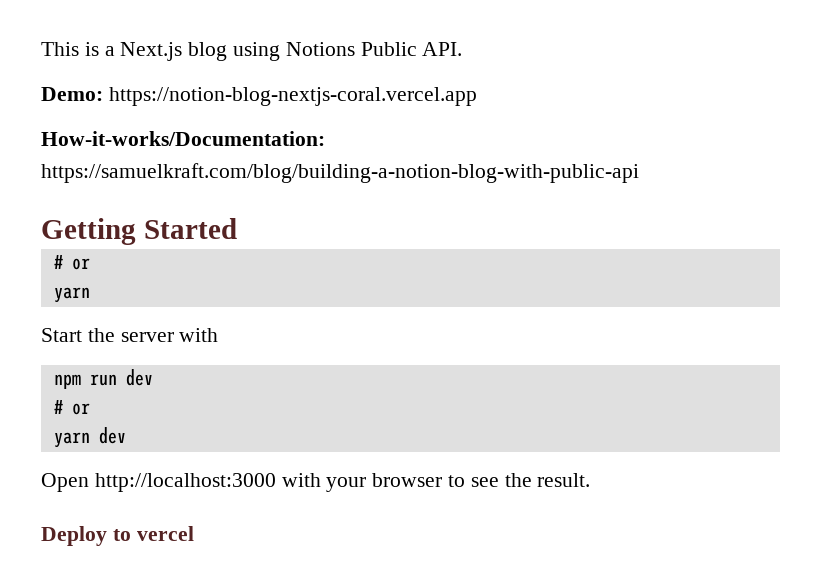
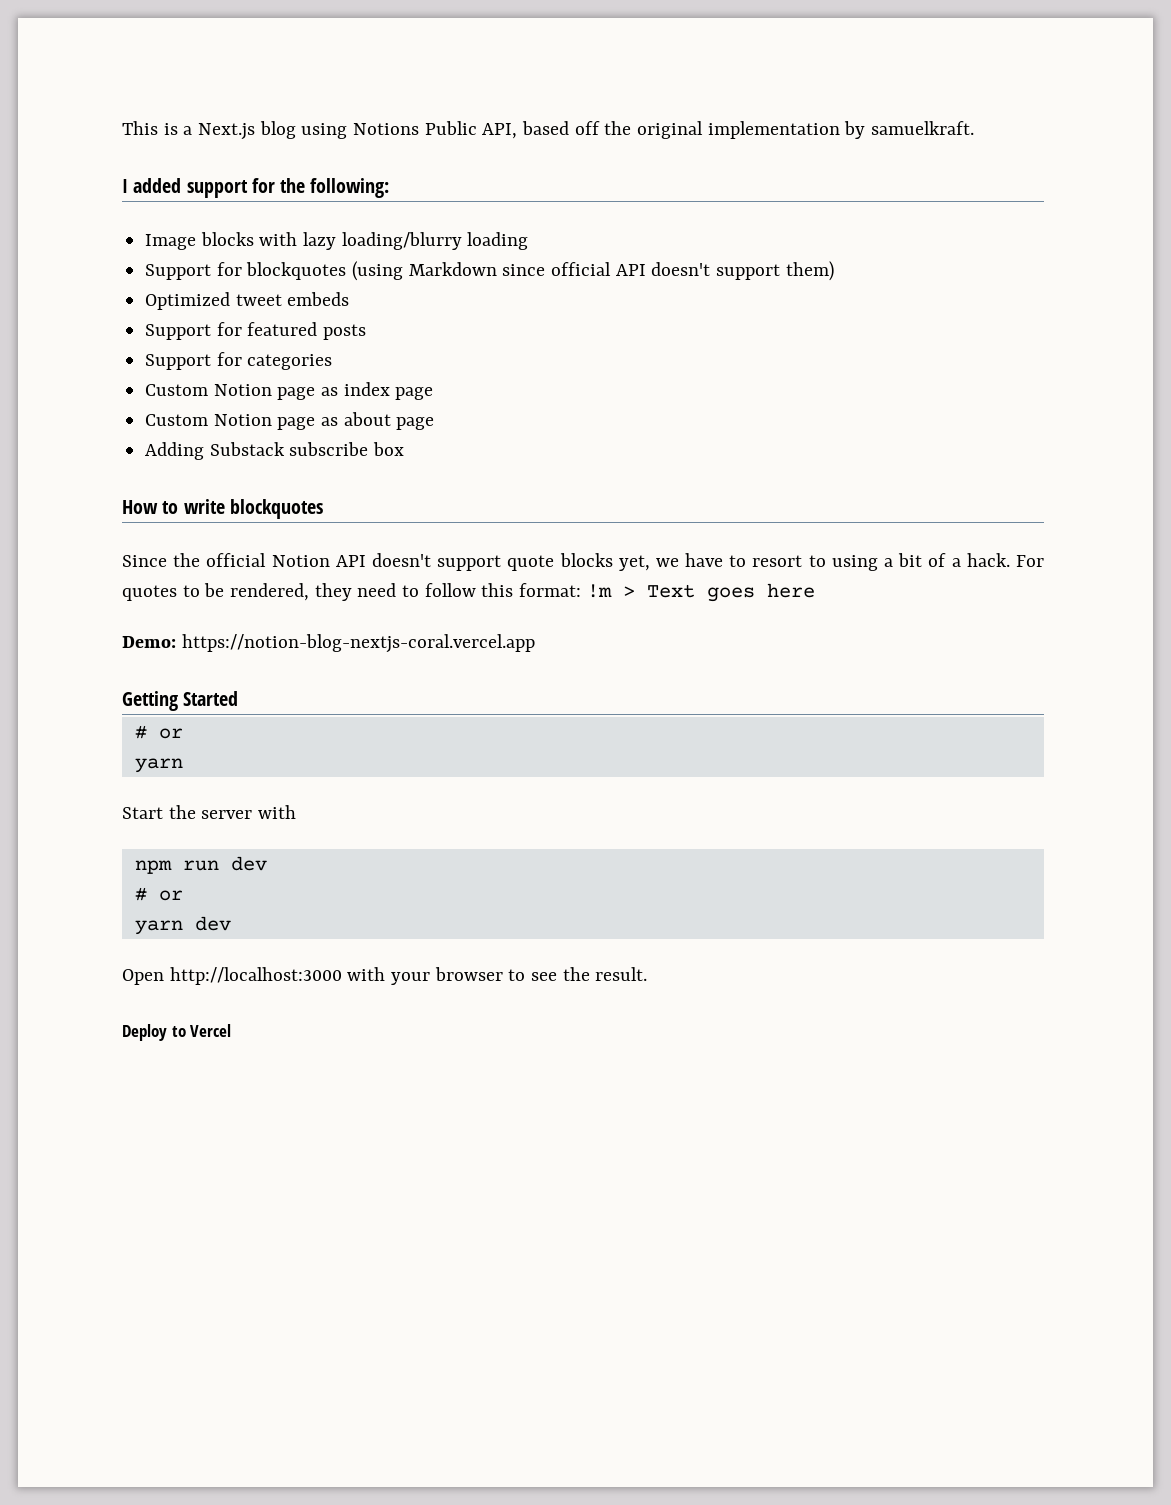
- This is a Next.js blog using Notions Public API.
+ This is a Next.js blog using Notions Public API, based off the original implementation by samuelkraft.
+ I added support for the following:
+ Image blocks with lazy loading/blurry loading
+ Support for blockquotes (using Markdown since official API doesn't support them)
+ Optimized tweet embeds
+ Support for featured posts
+ Support for categories
+ Custom Notion page as index page
+ Custom Notion page as about page
+ Adding Substack subscribe box
+ How to write blockquotes
+ Since the official Notion API doesn't support quote blocks yet, we have to resort to using a bit of a hack. For quotes to be rendered, they need to follow this format: !m > Text goes here
- How-it-works/Documentation: https://samuelkraft.com/blog/building-a-notion-blog-with-public-api
- Deploy to vercel
+ Deploy to Vercel

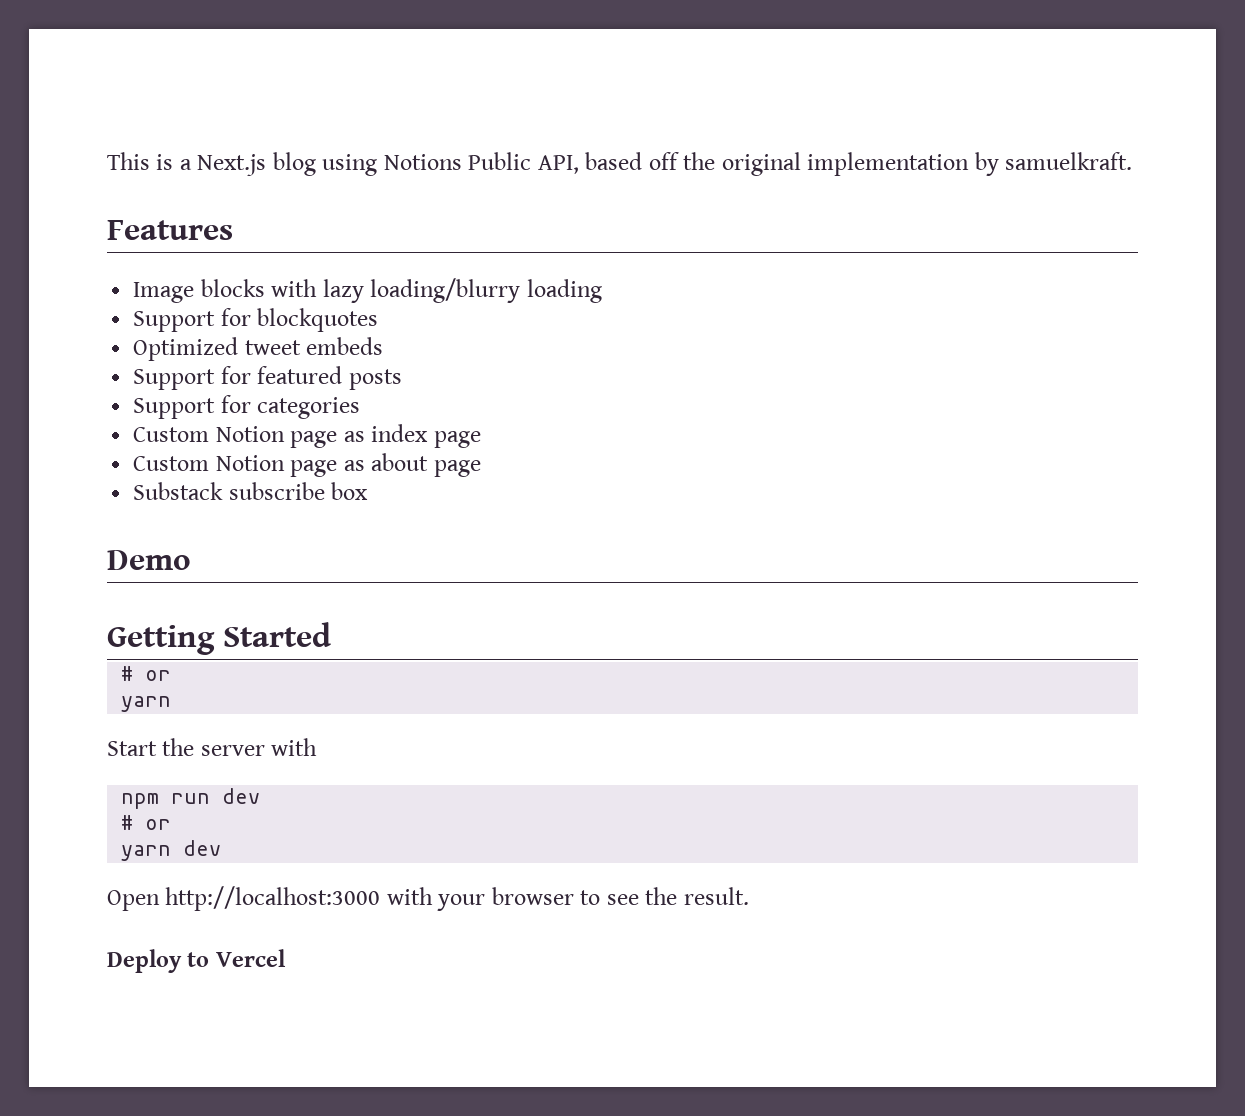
- I added support for the following:
+ Features
- Support for blockquotes (using Markdown since official API doesn't support them)
+ Support for blockquotes
- Adding Substack subscribe box
+ Substack subscribe box
- How to write blockquotes
- Since the official Notion API doesn't support quote blocks yet, we have to resort to using a bit of a hack. For quotes to be rendered, they need to follow this format: !m > Text goes here
- Demo: https://notion-blog-nextjs-coral.vercel.app
+ Demo

